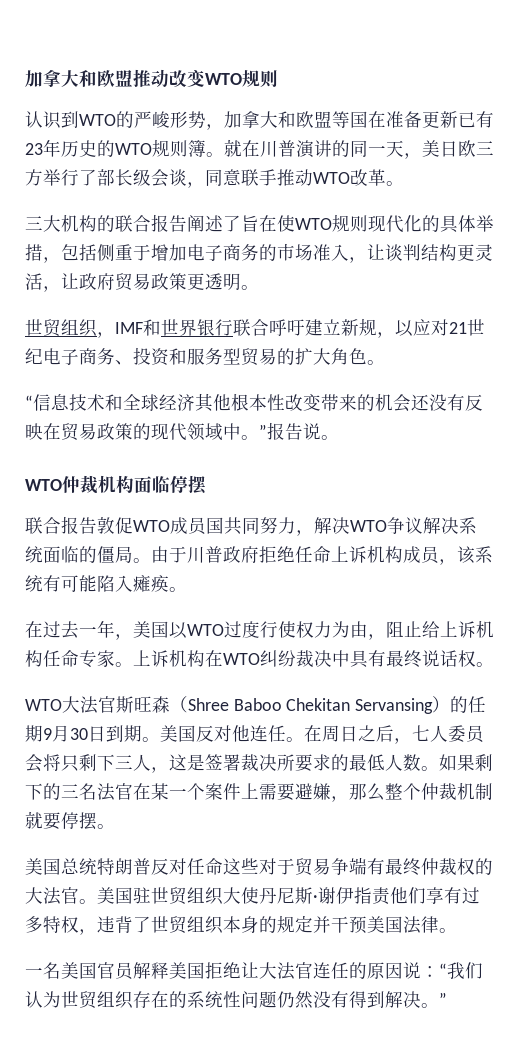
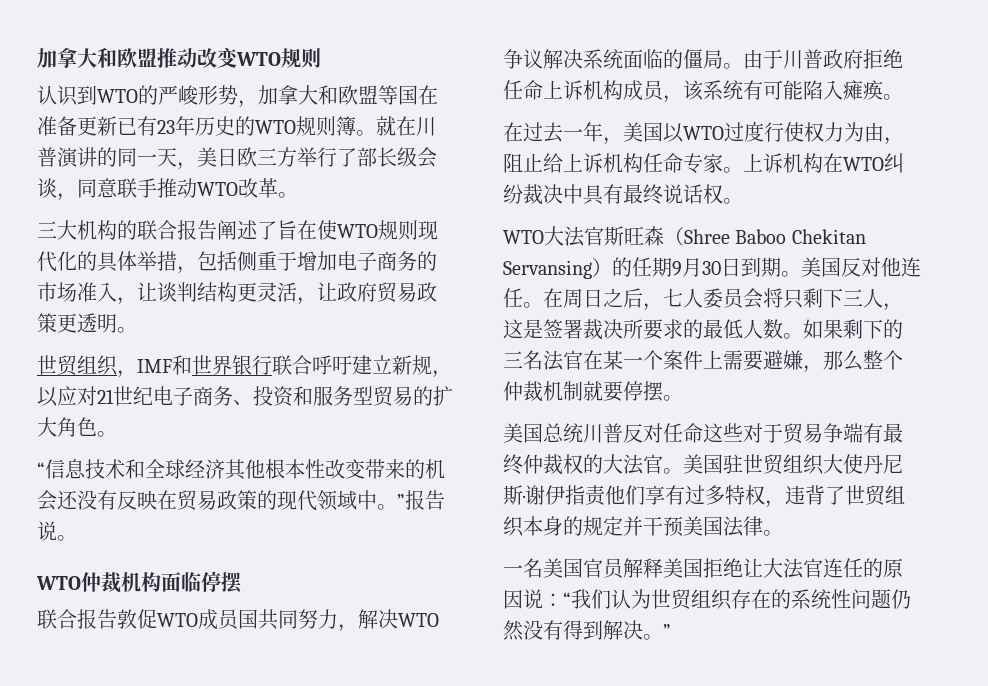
- 美国总统特朗普反对任命这些对于贸易争端有最终仲裁权的大法官。
+ 美国总统川普反对任命这些对于贸易争端有最终仲裁权的大法官。

